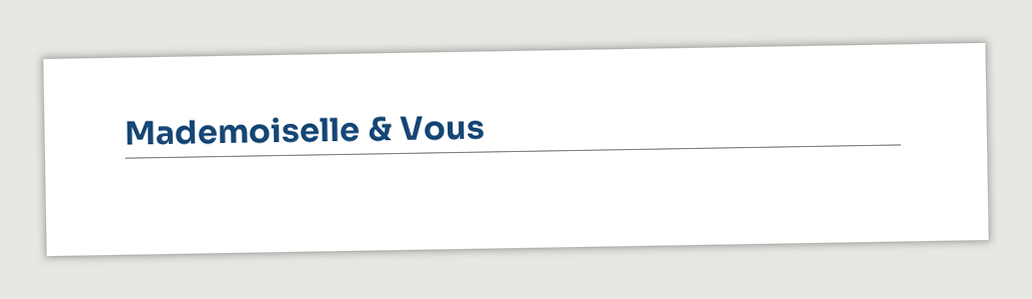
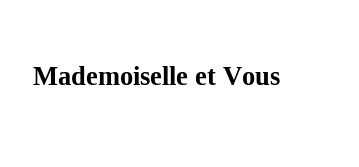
- Mademoiselle & Vous
+ Mademoiselle et Vous

